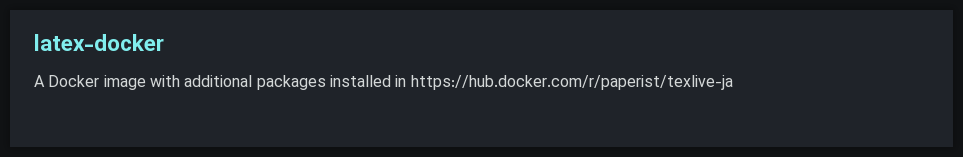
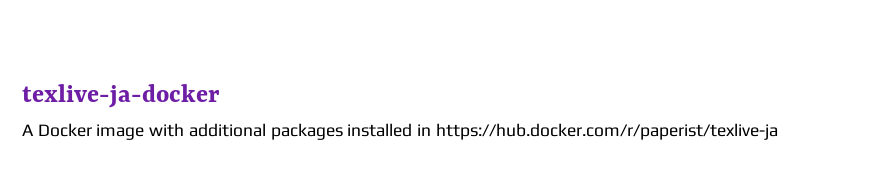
- latex-docker
+ texlive-ja-docker

